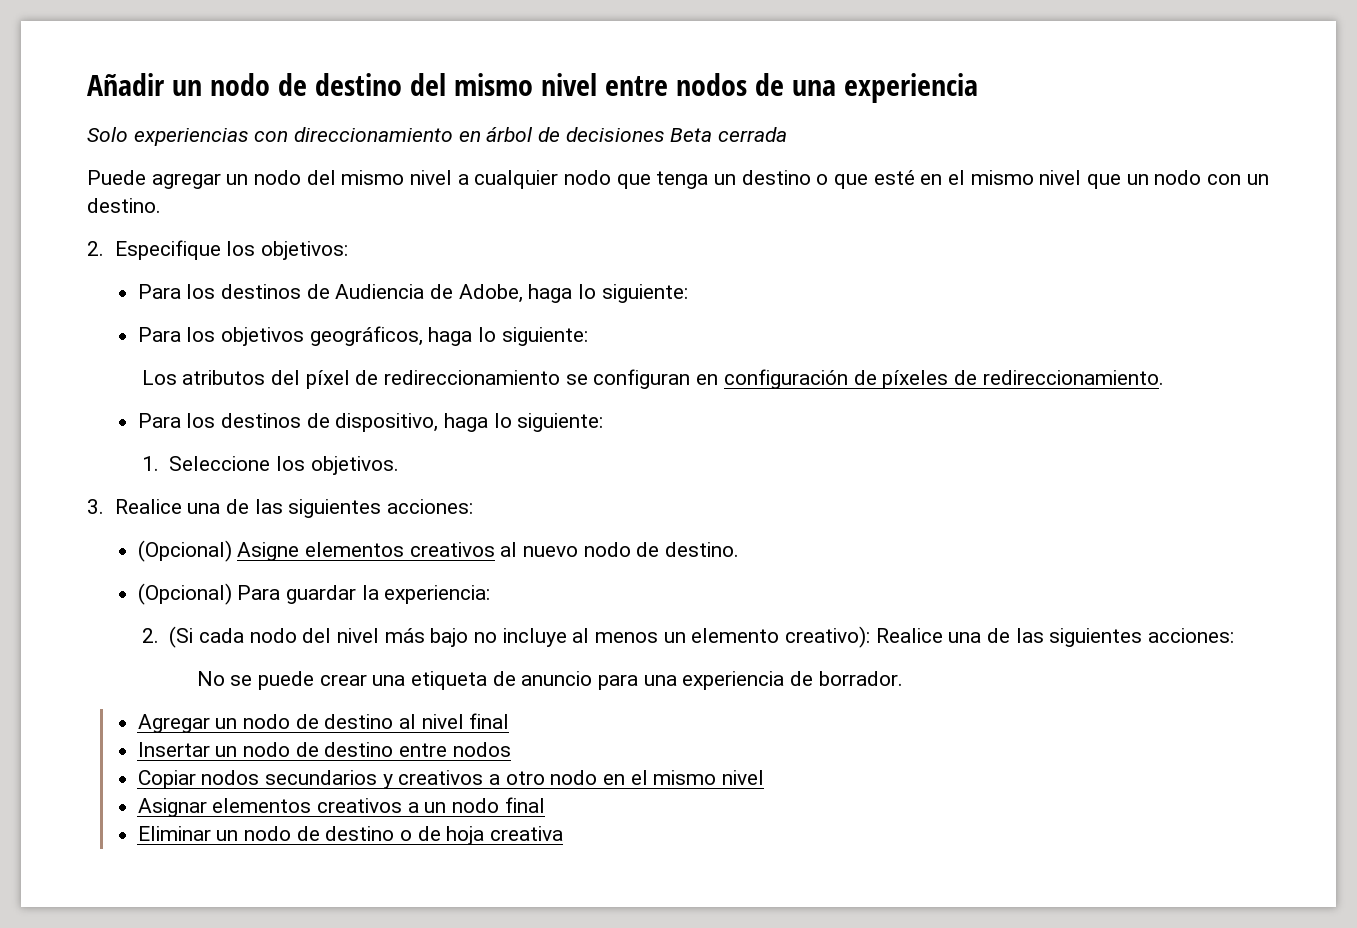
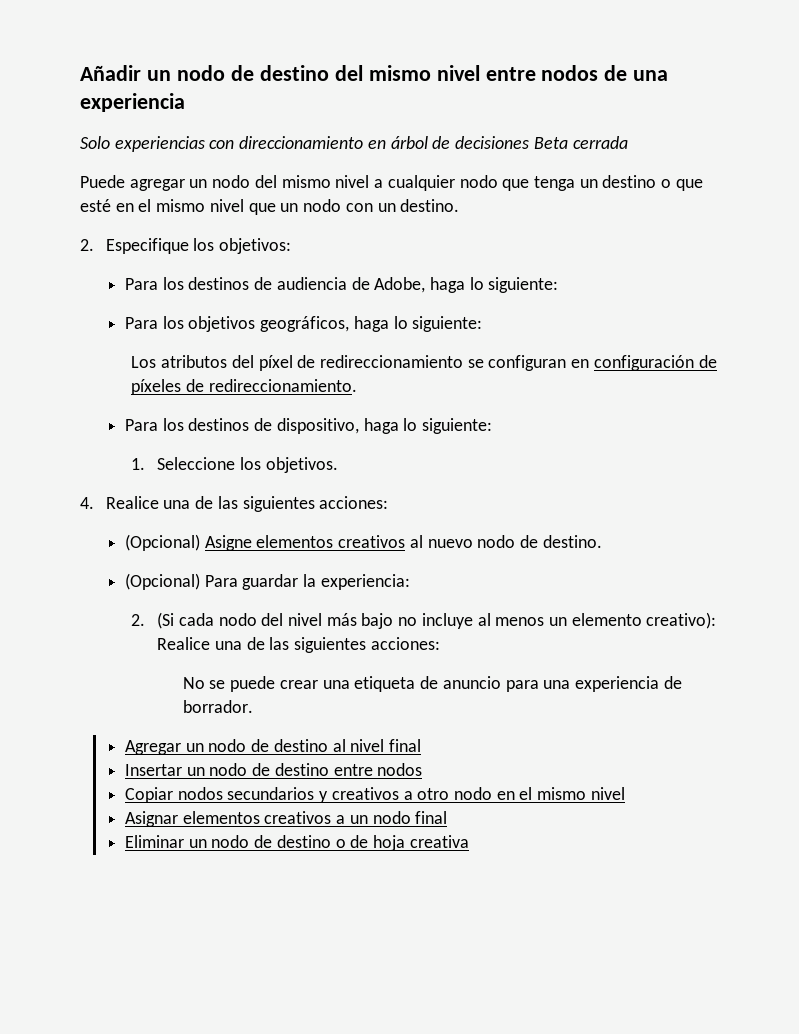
- Para los destinos de Audiencia de Adobe, haga lo siguiente:
+ Para los destinos de audiencia de Adobe, haga lo siguiente:
- 3. Realice una de las siguientes acciones:
+ 4. Realice una de las siguientes acciones:

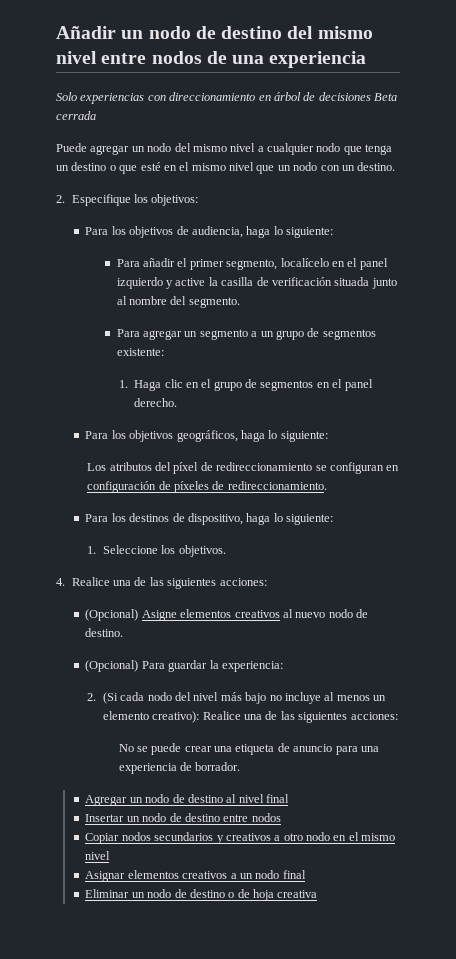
- Para los destinos de audiencia de Adobe, haga lo siguiente:
+ Para los objetivos de audiencia, haga lo siguiente:
+ Para añadir el primer segmento, localícelo en el panel izquierdo y active la casilla de verificación situada junto al nombre del segmento.
+ Para agregar un segmento a un grupo de segmentos existente:
+ 1. Haga clic en el grupo de segmentos en el panel derecho.

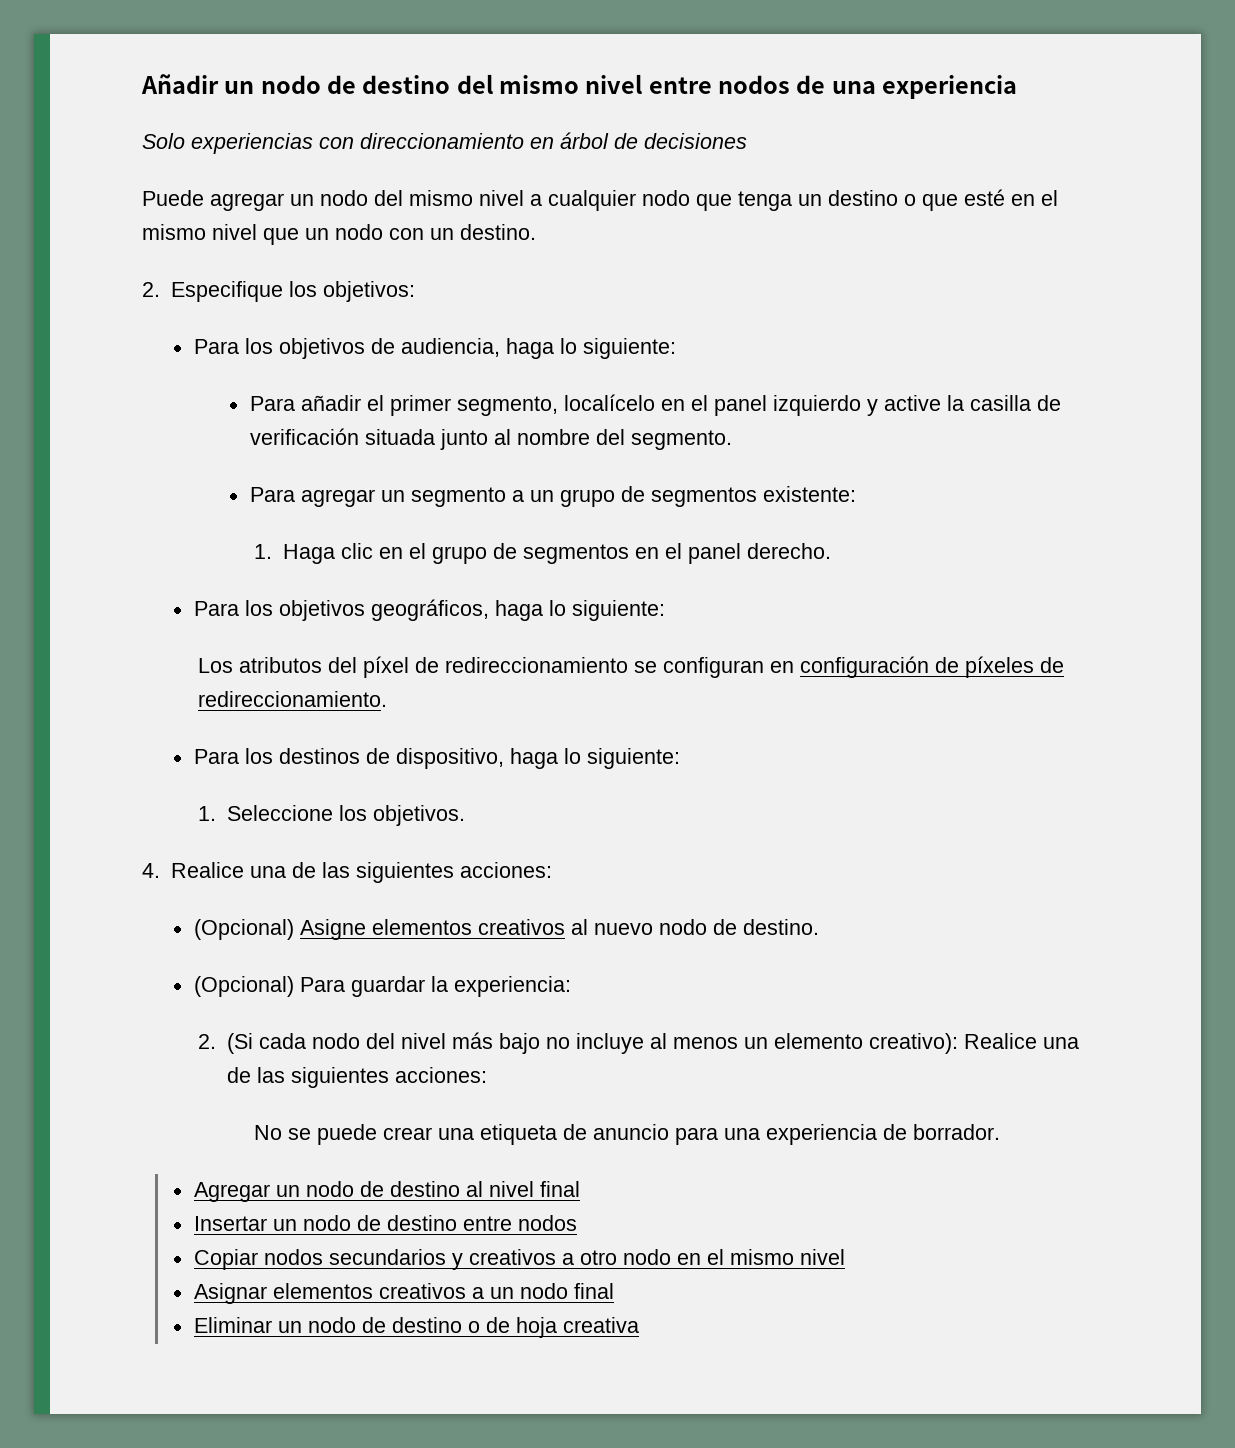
- Solo experiencias con direccionamiento en árbol de decisiones Beta cerrada
+ Solo experiencias con direccionamiento en árbol de decisiones

